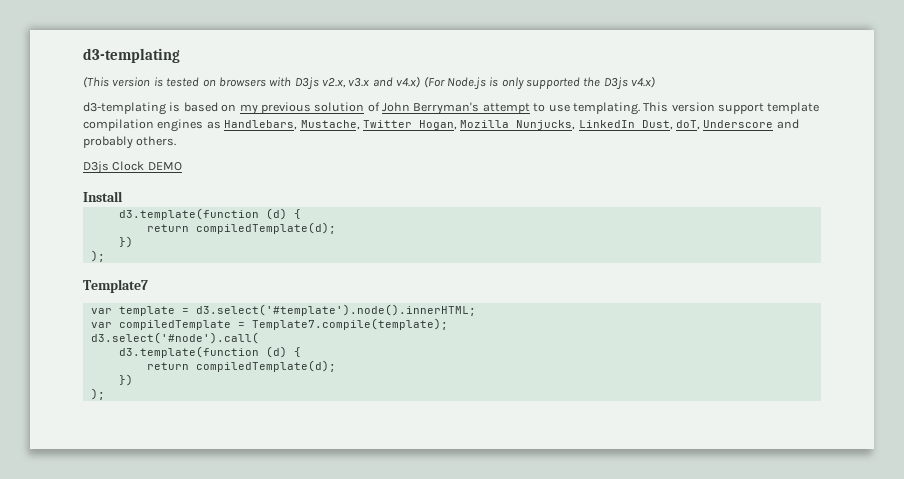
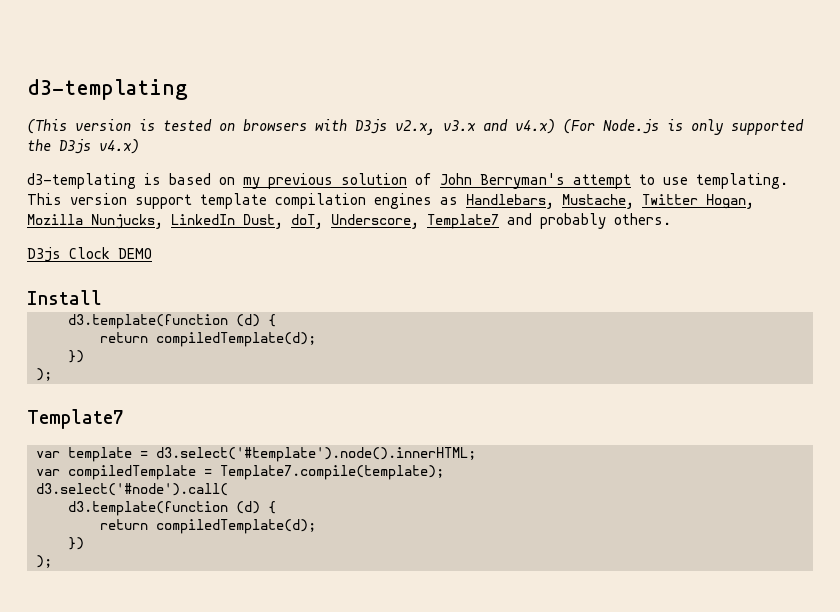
- This version support template compilation engines as Handlebars, Mustache, Twitter Hogan, Mozilla Nunjucks, LinkedIn Dust, doT, Underscore and probably others.
+ This version support template compilation engines as Handlebars, Mustache, Twitter Hogan, Mozilla Nunjucks, LinkedIn Dust, doT, Underscore, Template7 and probably others.

